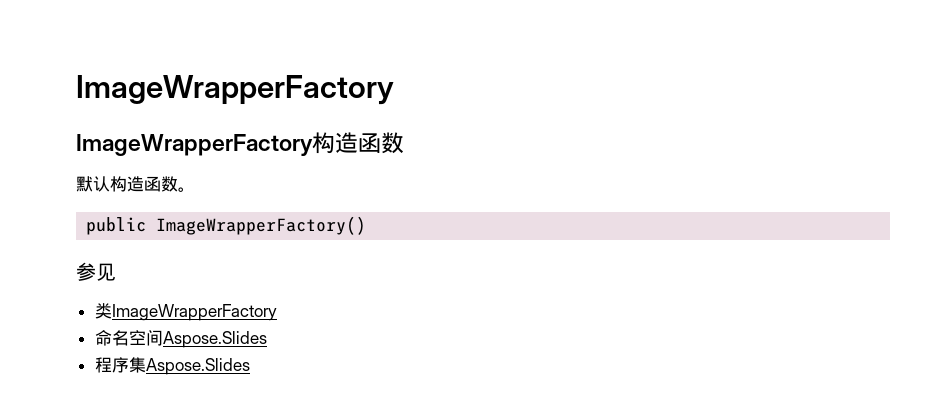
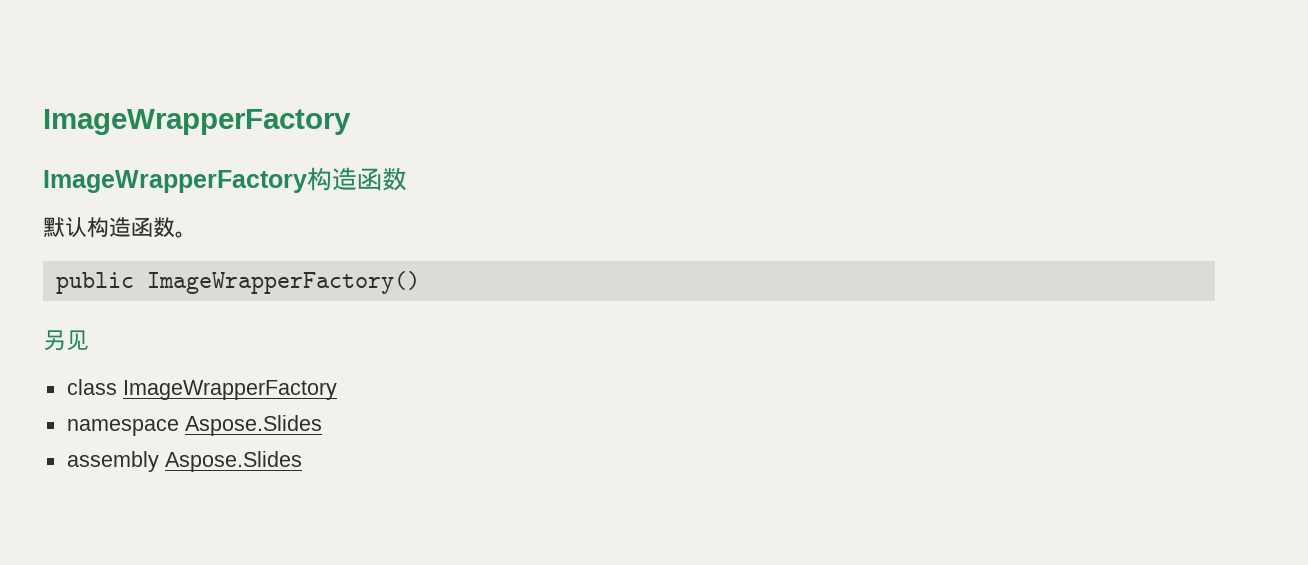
- 参见
+ 另见
- 类ImageWrapperFactory
- 命名空间Aspose.Slides
+ class ImageWrapperFactory
+ namespace Aspose.Slides
- 程序集Aspose.Slides
+ assembly Aspose.Slides

